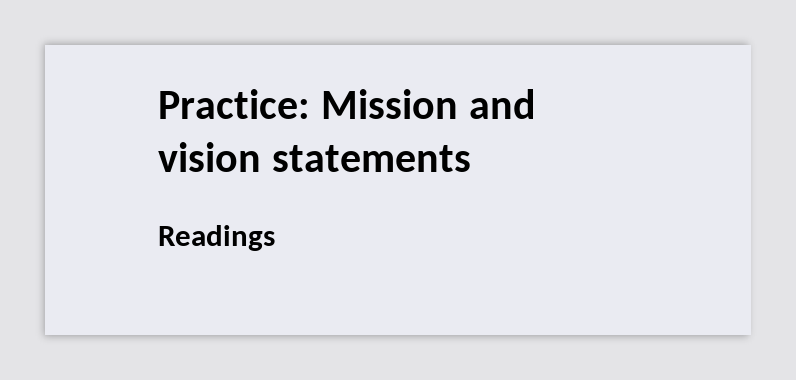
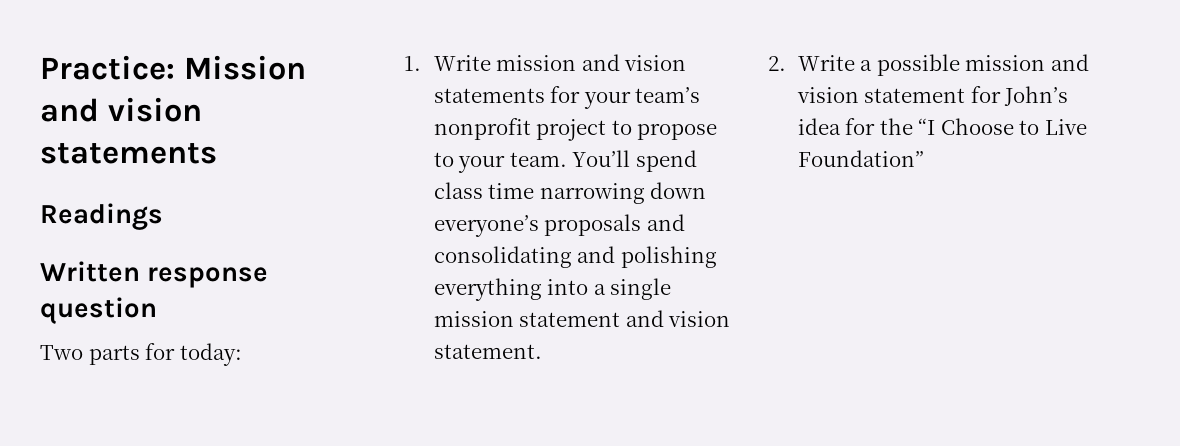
+ Written response question
+ Two parts for today:
+ 1. Write mission and vision statements for your team’s nonprofit project to propose to your team. You’ll spend class time narrowing down everyone’s proposals and consolidating and polishing everything into a single mission statement and vision statement.
+ 2. Write a possible mission and vision statement for John’s idea for the “I Choose to Live Foundation”

